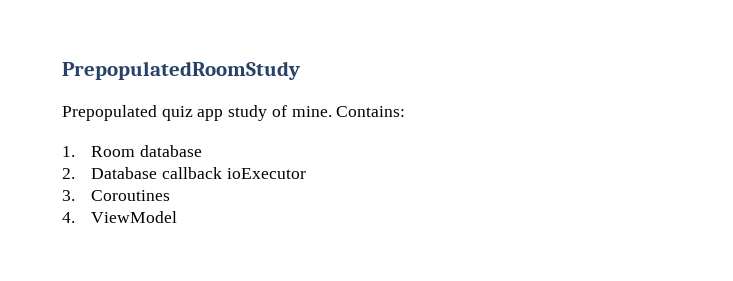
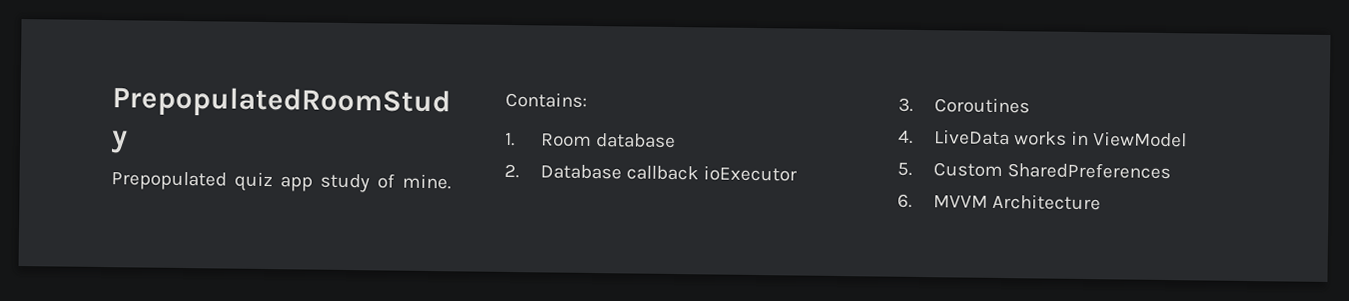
- 4. ViewModel
+ 4. LiveData works in ViewModel
+ 5. Custom SharedPreferences
+ 6. MVVM Architecture

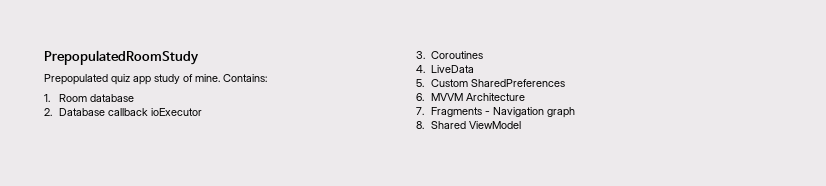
- 4. LiveData works in ViewModel
+ 4. LiveData
+ 7. Fragments - Navigation graph
+ 8. Shared ViewModel

